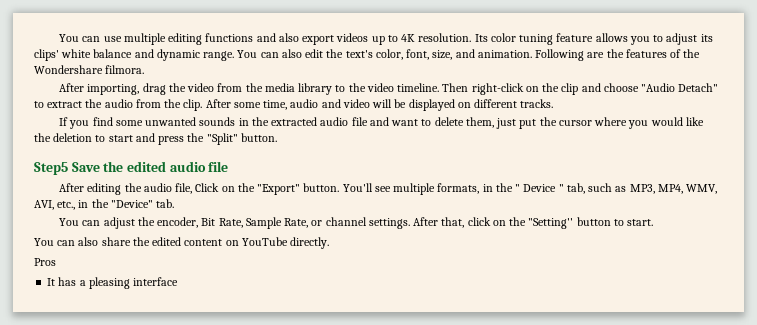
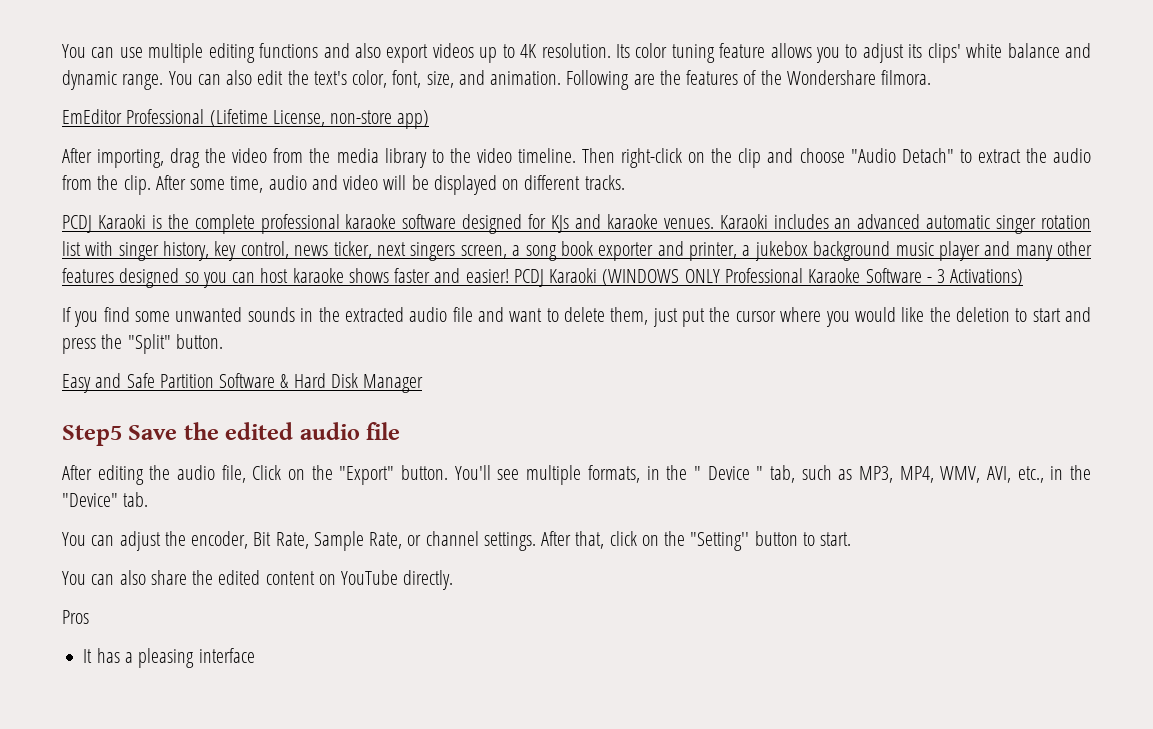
+ EmEditor Professional (Lifetime License, non-store app)
+ PCDJ Karaoki is the complete professional karaoke software designed for KJs and karaoke venues. Karaoki includes an advanced automatic singer rotation list with singer history, key control, news ticker, next singers screen, a song book exporter and printer, a jukebox background music player and many other features designed so you can host karaoke shows faster and easier! PCDJ Karaoki (WINDOWS ONLY Professional Karaoke Software - 3 Activations)
+ Easy and Safe Partition Software & Hard Disk Manager

